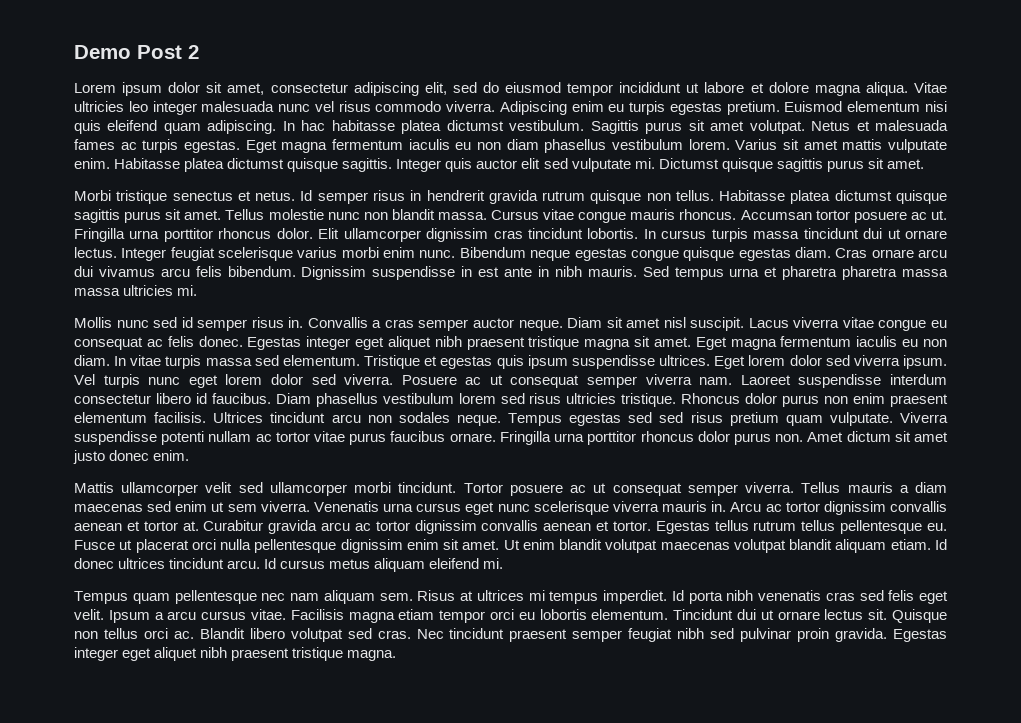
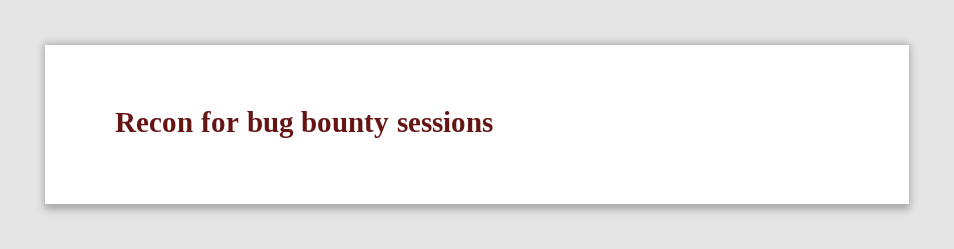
- Demo Post 2
- Lorem ipsum dolor sit amet, consectetur adipiscing elit, sed do eiusmod tempor incididunt ut labore et dolore magna aliqua. Vitae ultricies leo integer malesuada nunc vel risus commodo viverra. Adipiscing enim eu turpis egestas pretium. Euismod elementum nisi quis eleifend quam adipiscing. In hac habitasse platea dictumst vestibulum. Sagittis purus sit amet volutpat. Netus et malesuada fames ac turpis egestas. Eget magna fermentum iaculis eu non diam phasellus vestibulum lorem. Varius sit amet mattis vulputate enim. Habitasse platea dictumst quisque sagittis. Integer quis auctor elit sed vulputate mi. Dictumst quisque sagittis purus sit amet.
- Morbi tristique senectus et netus. Id semper risus in hendrerit gravida rutrum quisque non tellus. Habitasse platea dictumst quisque sagittis purus sit amet. Tellus molestie nunc non blandit massa. Cursus vitae congue mauris rhoncus. Accumsan tortor posuere ac ut. Fringilla urna porttitor rhoncus dolor. Elit ullamcorper dignissim cras tincidunt lobortis. In cursus turpis massa tincidunt dui ut ornare lectus. Integer feugiat scelerisque varius morbi enim nunc. Bibendum neque egestas congue quisque egestas diam. Cras ornare arcu dui vivamus arcu felis bibendum. Dignissim suspendisse in est ante in nibh mauris. Sed tempus urna et pharetra pharetra massa massa ultricies mi.
- Mollis nunc sed id semper risus in. Convallis a cras semper auctor neque. Diam sit amet nisl suscipit. Lacus viverra vitae congue eu consequat ac felis donec. Egestas integer eget aliquet nibh praesent tristique magna sit amet. Eget magna fermentum iaculis eu non diam. In vitae turpis massa sed elementum. Tristique et egestas quis ipsum suspendisse ultrices. Eget lorem dolor sed viverra ipsum. Vel turpis nunc eget lorem dolor sed viverra. Posuere ac ut consequat semper viverra nam. Laoreet suspendisse interdum consectetur libero id faucibus. Diam phasellus vestibulum lorem sed risus ultricies tristique. Rhoncus dolor purus non enim praesent elementum facilisis. Ultrices tincidunt arcu non sodales neque. Tempus egestas sed sed risus pretium quam vulputate. Viverra suspendisse potenti nullam ac tortor vitae purus faucibus ornare. Fringilla urna porttitor rhoncus dolor purus non. Amet dictum sit amet justo donec enim.
- Mattis ullamcorper velit sed ullamcorper morbi tincidunt. Tortor posuere ac ut consequat semper viverra. Tellus mauris a diam maecenas sed enim ut sem viverra. Venenatis urna cursus eget nunc scelerisque viverra mauris in. Arcu ac tortor dignissim convallis aenean et tortor at. Curabitur gravida arcu ac tortor dignissim convallis aenean et tortor. Egestas tellus rutrum tellus pellentesque eu. Fusce ut placerat orci nulla pellentesque dignissim enim sit amet. Ut enim blandit volutpat maecenas volutpat blandit aliquam etiam. Id donec ultrices tincidunt arcu. Id cursus metus aliquam eleifend mi.
- Tempus quam pellentesque nec nam aliquam sem. Risus at ultrices mi tempus imperdiet. Id porta nibh venenatis cras sed felis eget velit. Ipsum a arcu cursus vitae. Facilisis magna etiam tempor orci eu lobortis elementum. Tincidunt dui ut ornare lectus sit. Quisque non tellus orci ac. Blandit libero volutpat sed cras. Nec tincidunt praesent semper feugiat nibh sed pulvinar proin gravida. Egestas integer eget aliquet nibh praesent tristique magna.
+ Recon for bug bounty sessions

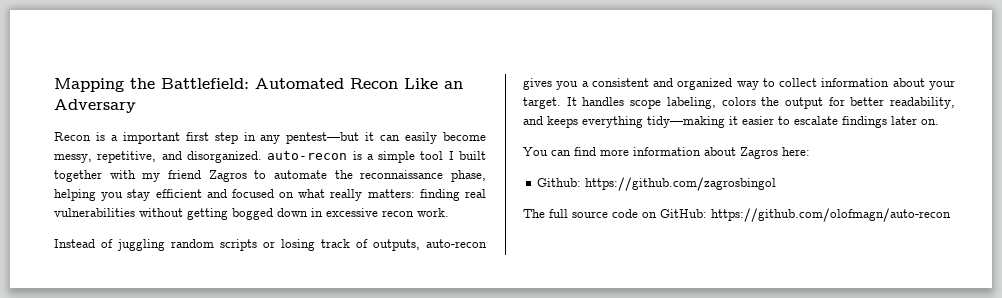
- Recon for bug bounty sessions
+ Mapping the Battlefield: Automated Recon Like an Adversary
+ Recon is a important first step in any pentest—but it can easily become messy, repetitive, and disorganized. auto-recon is a simple tool I built together with my friend Zagros to automate the reconnaissance phase, helping you stay efficient and focused on what really matters: finding real vulnerabilities without getting bogged down in excessive recon work.
+ Instead of juggling random scripts or losing track of outputs, auto-recon gives you a consistent and organized way to collect information about your target. It handles scope labeling, colors the output for better readability, and keeps everything tidy—making it easier to escalate findings later on.
+ You can find more information about Zagros here:
+ Github: https://github.com/zagrosbingol
+ The full source code on GitHub: https://github.com/olofmagn/auto-recon

